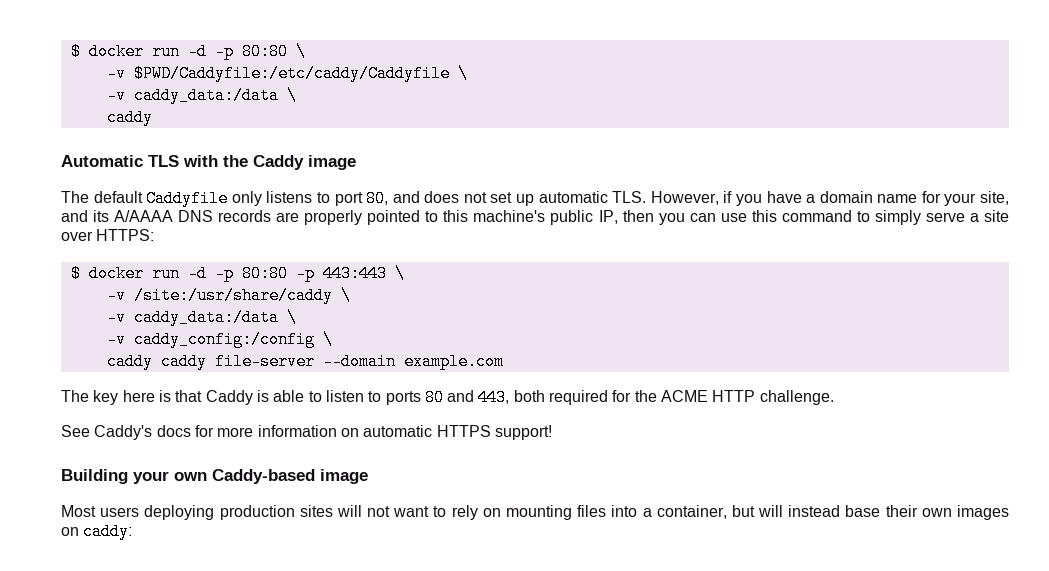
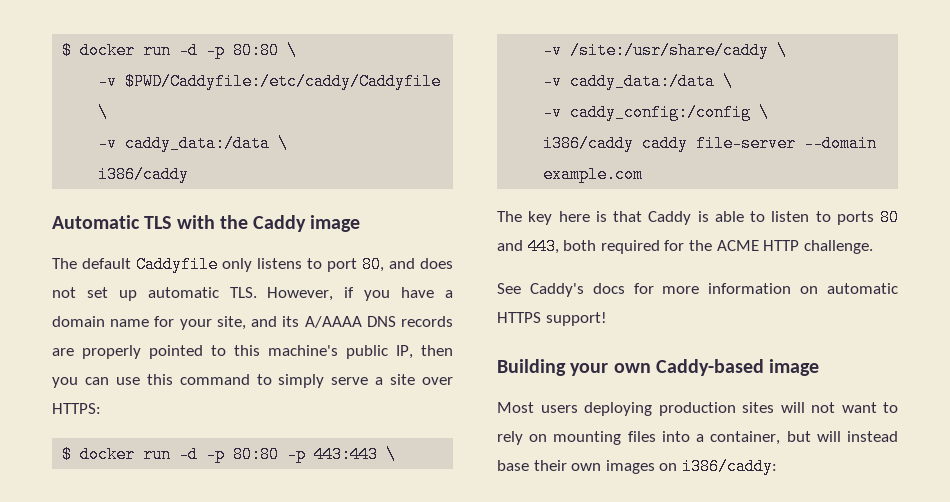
  -v $PWD/Caddyfile:/etc/caddy/Caddyfile \
  -v caddy_data:/data \
- caddy
+ i386/caddy
- caddy caddy file-server --domain example.com
+ i386/caddy caddy file-server --domain example.com
- Most users deploying production sites will not want to rely on mounting files into a container, but will instead base their own images on caddy:
+ Most users deploying production sites will not want to rely on mounting files into a container, but will instead base their own images on i386/caddy:

